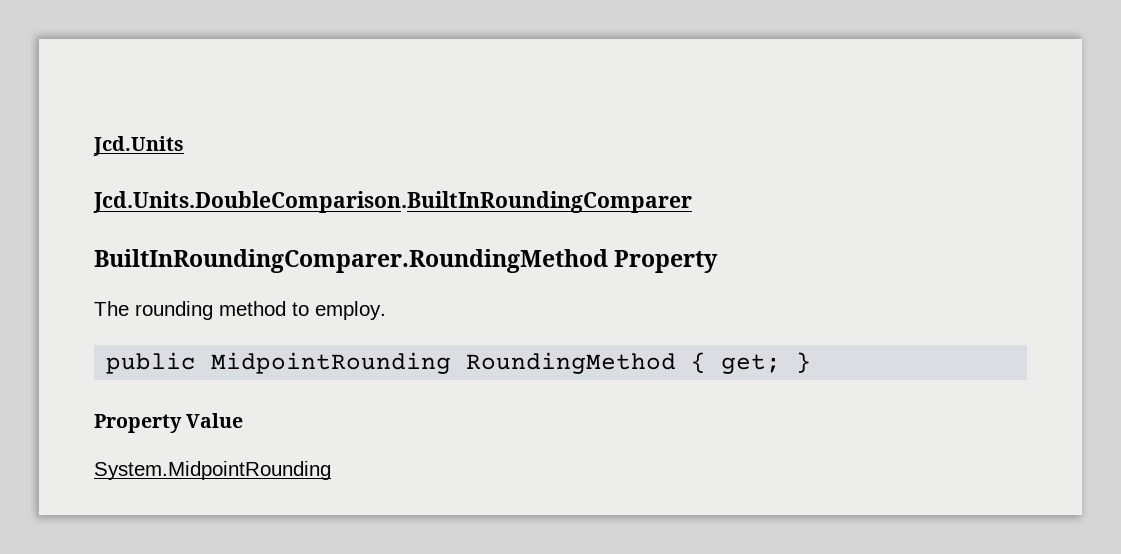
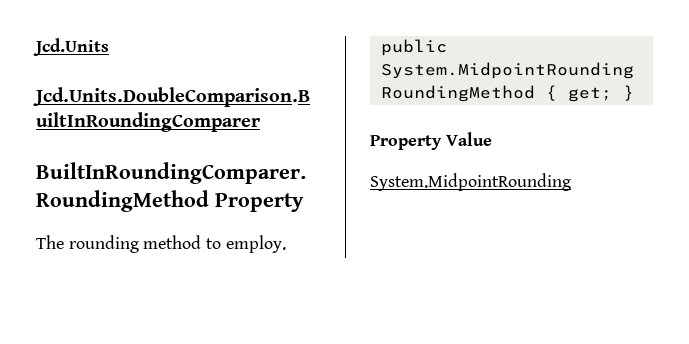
- public MidpointRounding RoundingMethod { get; }
+ public System.MidpointRounding RoundingMethod { get; }

